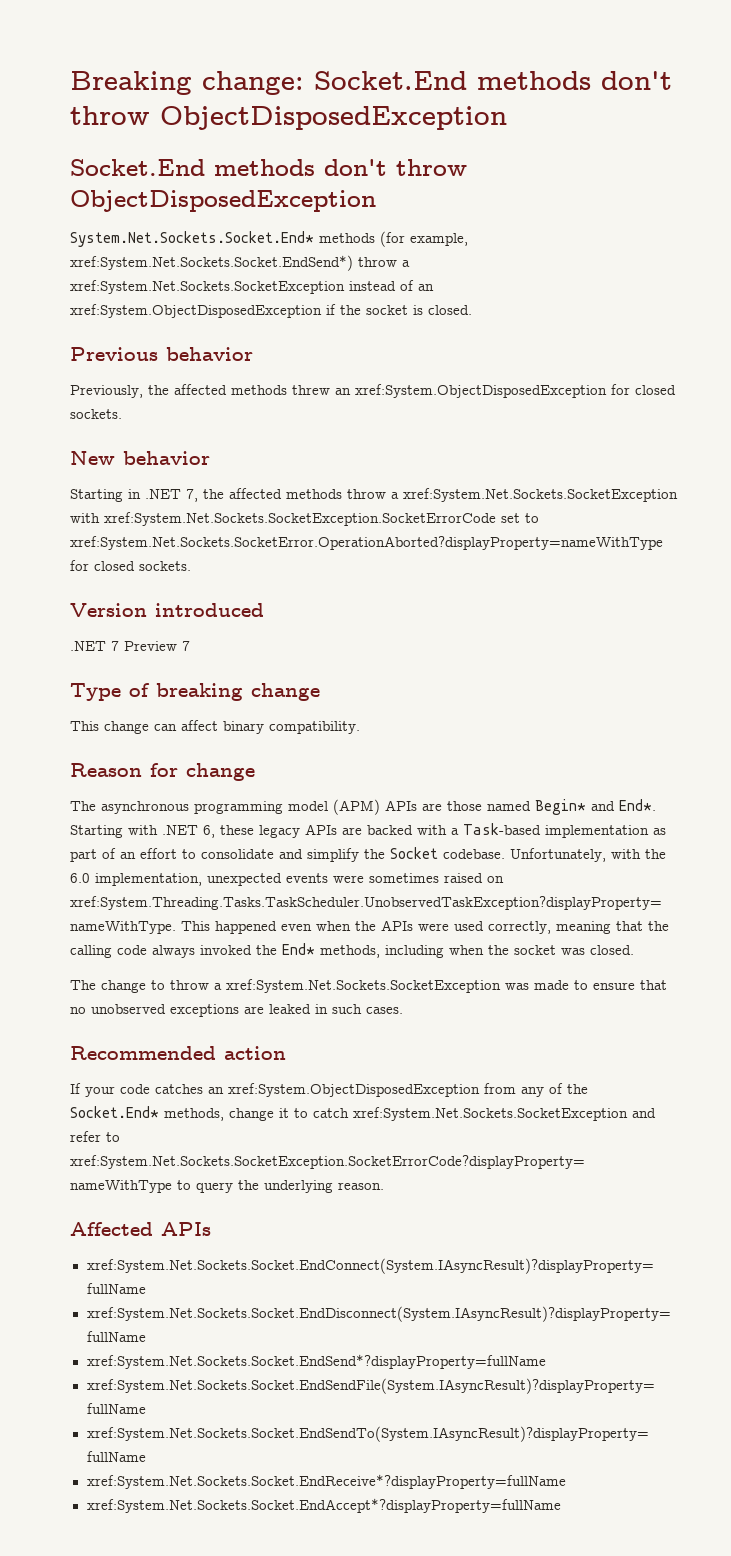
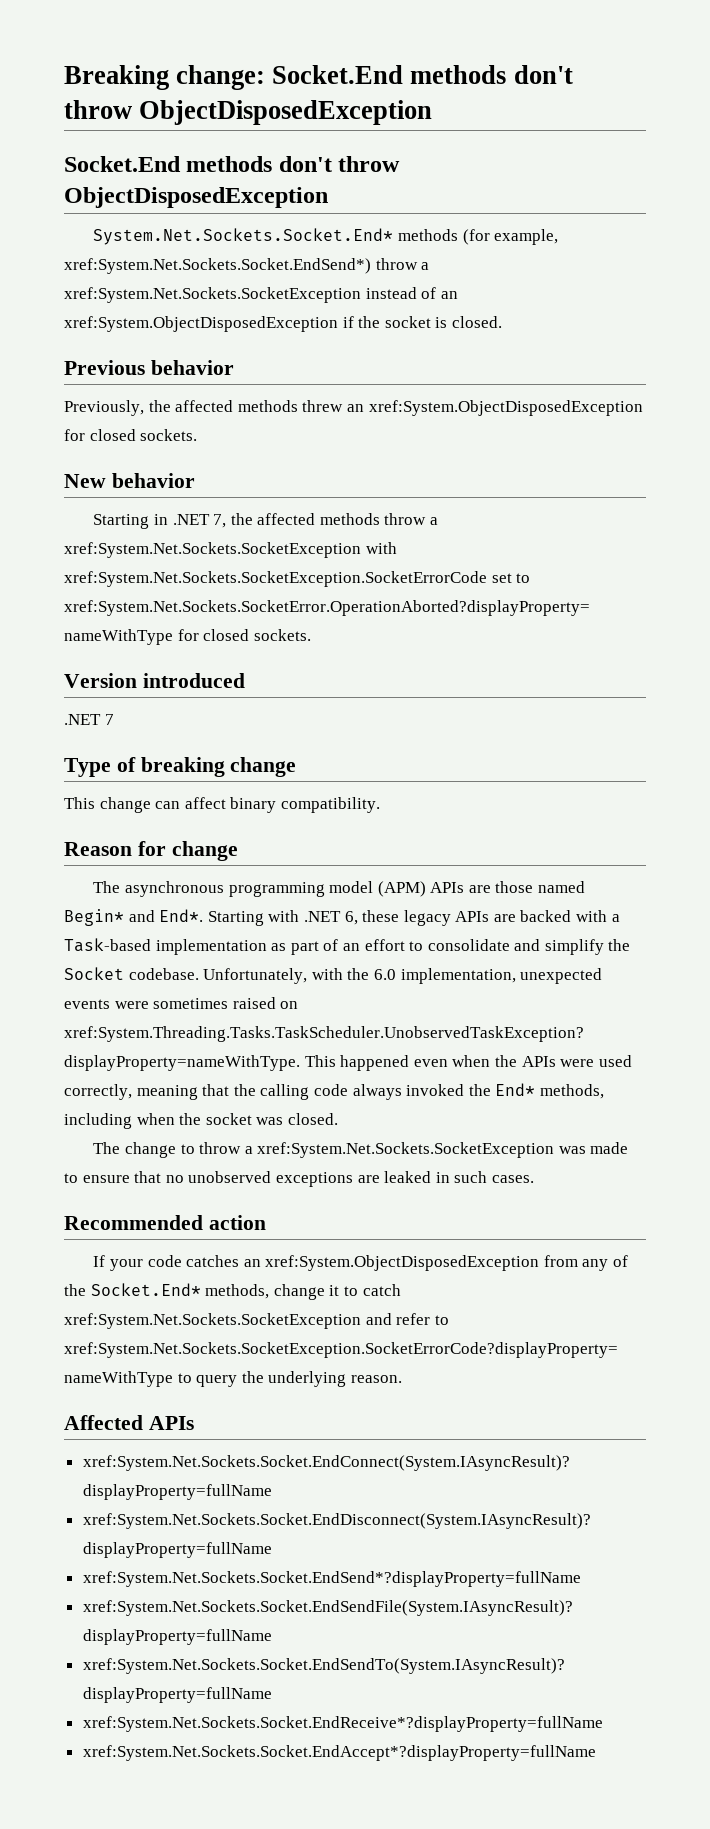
- .NET 7 Preview 7
+ .NET 7

